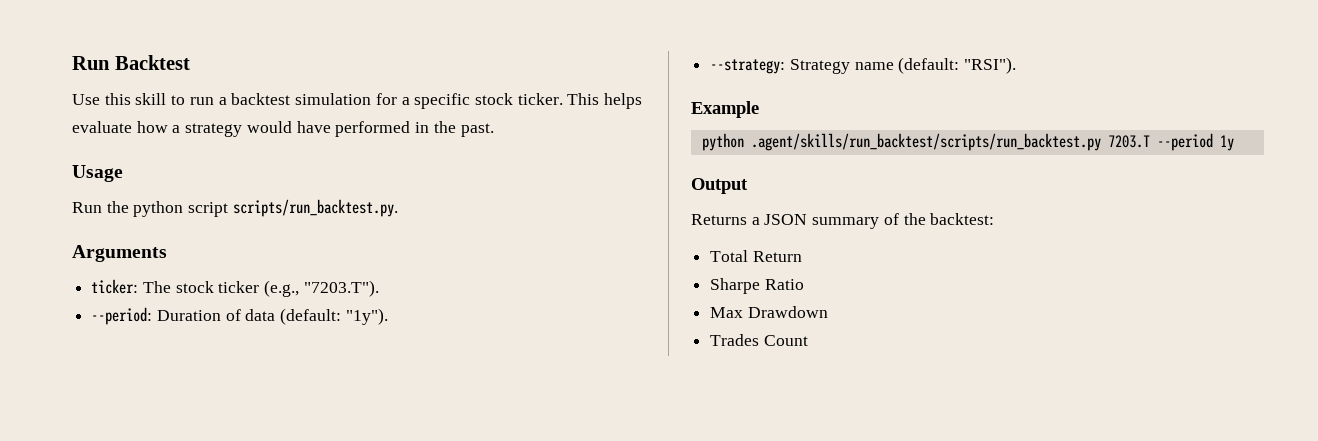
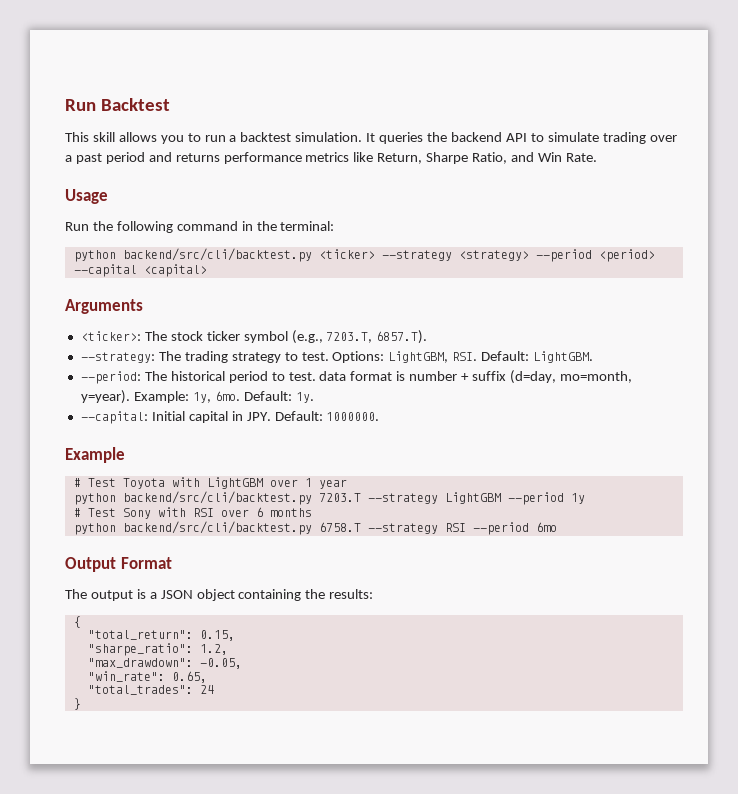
- Use this skill to run a backtest simulation for a specific stock ticker. This helps evaluate how a strategy would have performed in the past.
+ This skill allows you to run a backtest simulation. It queries the backend API to simulate trading over a past period and returns performance metrics like Return, Sharpe Ratio, and Win Rate.
  Usage
- Run the python script scripts/run_backtest.py.
+ Run the following command in the terminal:
+ python backend/src/cli/backtest.py <ticker> --strategy <strategy> --period <period> --capital <capital>
- ticker: The stock ticker (e.g., "7203.T").
- --period: Duration of data (default: "1y").
- --strategy: Strategy name (default: "RSI").
+ <ticker>: The stock ticker symbol (e.g., 7203.T, 6857.T).
+ --strategy: The trading strategy to test. Options: LightGBM, RSI. Default: LightGBM.
+ --period: The historical period to test. data format is number + suffix (d=day, mo=month, y=year). Example: 1y, 6mo. Default: 1y.
+ --capital: Initial capital in JPY. Default: 1000000.
  Example
- python .agent/skills/run_backtest/scripts/run_backtest.py 7203.T --period 1y
- Output
- Returns a JSON summary of the backtest:
- Total Return
- Sharpe Ratio
- Max Drawdown
- Trades Count
+ # Test Toyota with LightGBM over 1 year
+ python backend/src/cli/backtest.py 7203.T --strategy LightGBM --period 1y
+ # Test Sony with RSI over 6 months
+ python backend/src/cli/backtest.py 6758.T --strategy RSI --period 6mo
+ Output Format
+ The output is a JSON object containing the results:
+ {
+ "total_return": 0.15,
+ "sharpe_ratio": 1.2,
+ "max_drawdown": -0.05,
+ "win_rate": 0.65,
+ "total_trades": 24
+ }

